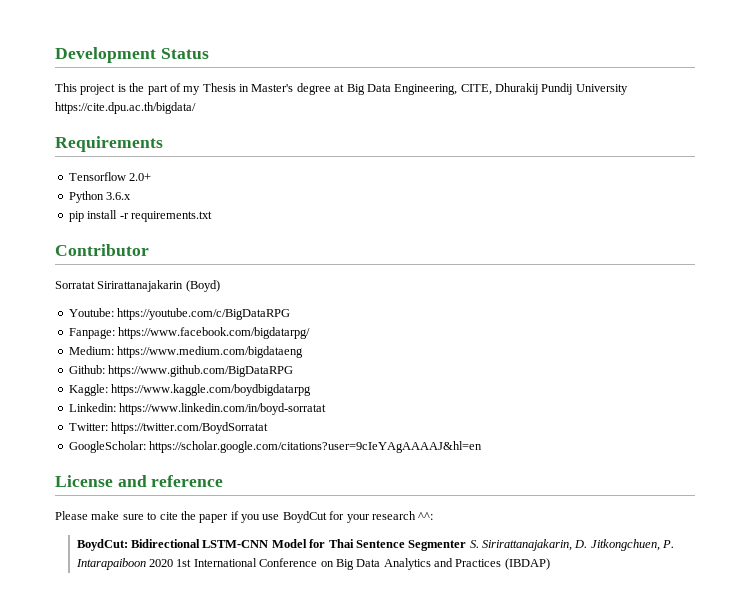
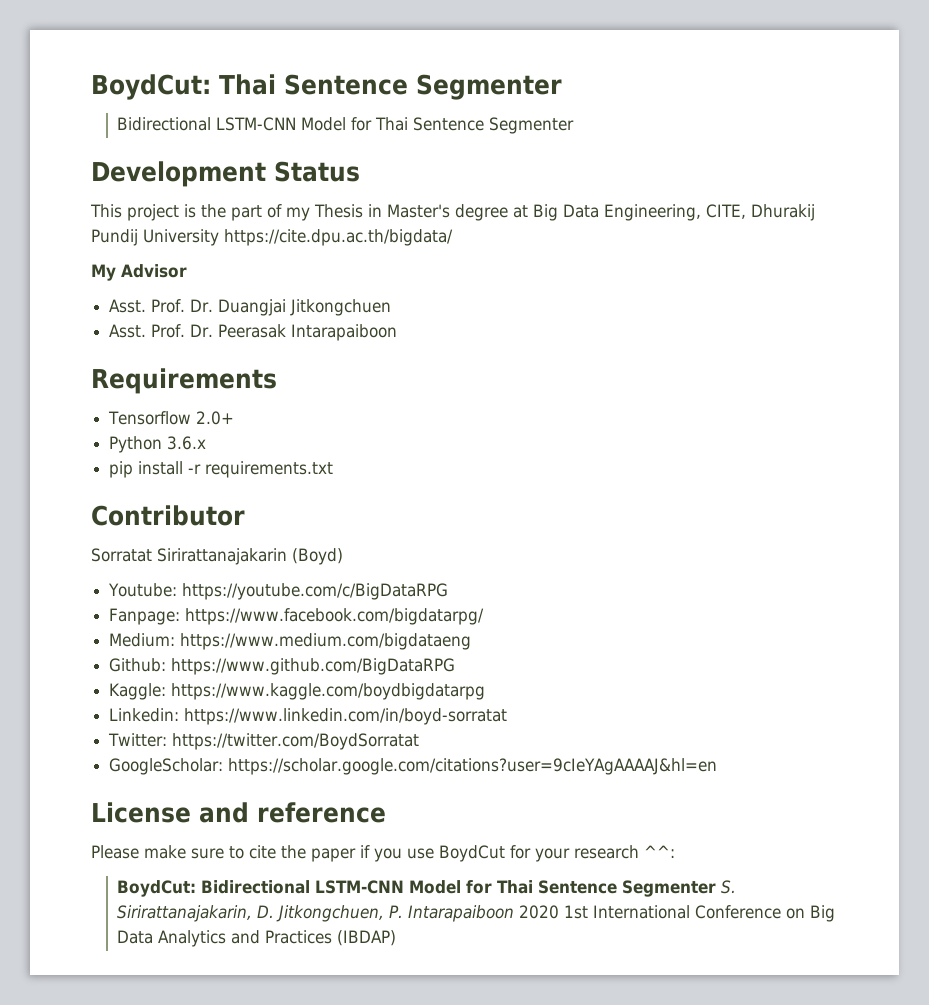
+ BoydCut: Thai Sentence Segmenter
+ Bidirectional LSTM-CNN Model for Thai Sentence Segmenter
+ My Advisor
+ Asst. Prof. Dr. Duangjai Jitkongchuen
+ Asst. Prof. Dr. Peerasak Intarapaiboon

